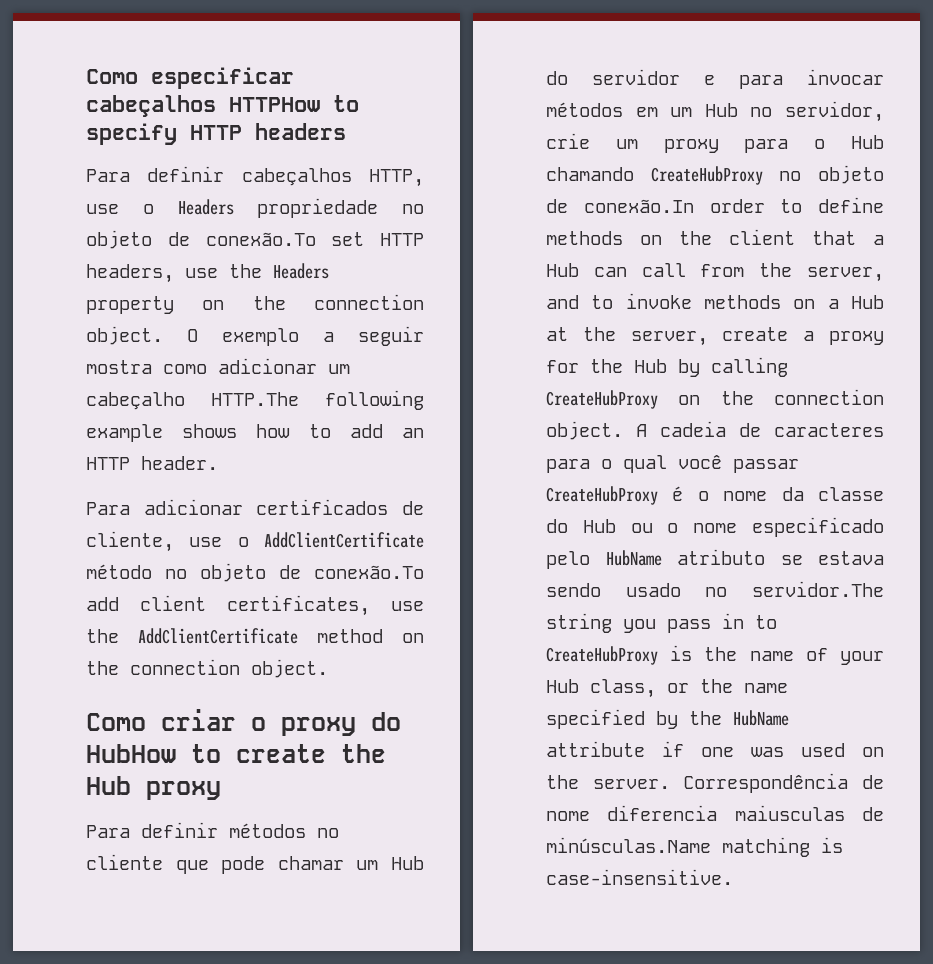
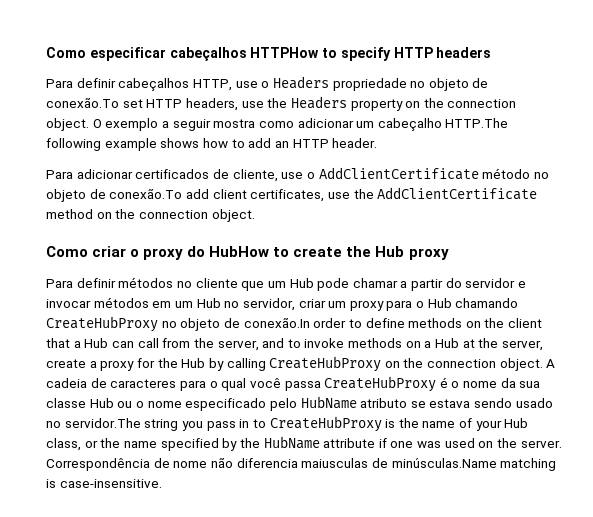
- Para definir métodos no cliente que pode chamar um Hub do servidor e para invocar métodos em um Hub no servidor, crie um proxy para o Hub chamando CreateHubProxy no objeto de conexão.In order to define methods on the client that a Hub can call from the server, and to invoke methods on a Hub at the server, create a proxy for the Hub by calling CreateHubProxy on the connection object.
+ Para definir métodos no cliente que um Hub pode chamar a partir do servidor e invocar métodos em um Hub no servidor, criar um proxy para o Hub chamando CreateHubProxy no objeto de conexão.In order to define methods on the client that a Hub can call from the server, and to invoke methods on a Hub at the server, create a proxy for the Hub by calling CreateHubProxy on the connection object.
- A cadeia de caracteres para o qual você passar CreateHubProxy é o nome da classe do Hub ou o nome especificado pelo HubName atributo se estava sendo usado no servidor.The string you pass in to CreateHubProxy is the name of your Hub class, or the name specified by the HubName attribute if one was used on the server.
+ A cadeia de caracteres para o qual você passa CreateHubProxy é o nome da sua classe Hub ou o nome especificado pelo HubName atributo se estava sendo usado no servidor.The string you pass in to CreateHubProxy is the name of your Hub class, or the name specified by the HubName attribute if one was used on the server.
- Correspondência de nome diferencia maiusculas de minúsculas.Name matching is case-insensitive.
+ Correspondência de nome não diferencia maiusculas de minúsculas.Name matching is case-insensitive.

